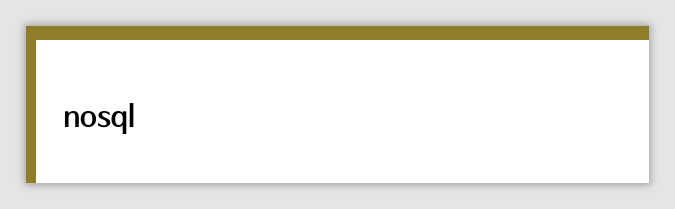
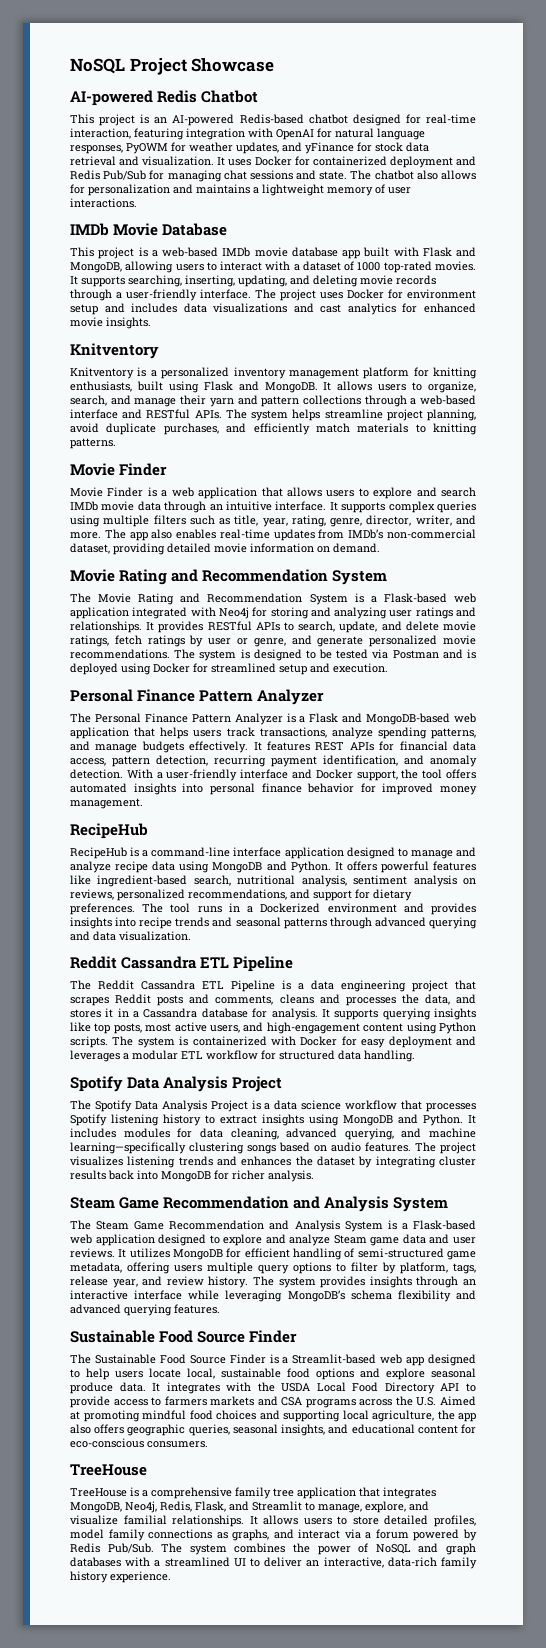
- nosql
+ NoSQL Project Showcase
+ AI-powered Redis Chatbot
+ This project is an AI-powered Redis-based chatbot designed for real-time interaction, featuring integration with OpenAI for natural language responses, PyOWM for weather updates, and yFinance for stock data retrieval and visualization. It uses Docker for containerized deployment and Redis Pub/Sub for managing chat sessions and state. The chatbot also allows for personalization and maintains a lightweight memory of user interactions.
+ IMDb Movie Database
+ This project is a web-based IMDb movie database app built with Flask and MongoDB, allowing users to interact with a dataset of 1000 top-rated movies. It supports searching, inserting, updating, and deleting movie records through a user-friendly interface. The project uses Docker for environment setup and includes data visualizations and cast analytics for enhanced movie insights.
+ Knitventory
+ Knitventory is a personalized inventory management platform for knitting enthusiasts, built using Flask and MongoDB. It allows users to organize, search, and manage their yarn and pattern collections through a web-based interface and RESTful APIs. The system helps streamline project planning, avoid duplicate purchases, and efficiently match materials to knitting patterns.
+ Movie Finder
+ Movie Finder is a web application that allows users to explore and search IMDb movie data through an intuitive interface. It supports complex queries using multiple filters such as title, year, rating, genre, director, writer, and more. The app also enables real-time updates from IMDb’s non-commercial dataset, providing detailed movie information on demand.
+ Movie Rating and Recommendation System
+ The Movie Rating and Recommendation System is a Flask-based web application integrated with Neo4j for storing and analyzing user ratings and relationships. It provides RESTful APIs to search, update, and delete movie ratings, fetch ratings by user or genre, and generate personalized movie recommendations. The system is designed to be tested via Postman and is deployed using Docker for streamlined setup and execution.
+ Personal Finance Pattern Analyzer
+ The Personal Finance Pattern Analyzer is a Flask and MongoDB-based web application that helps users track transactions, analyze spending patterns, and manage budgets effectively. It features REST APIs for financial data access, pattern detection, recurring payment identification, and anomaly detection. With a user-friendly interface and Docker support, the tool offers automated insights into personal finance behavior for improved money management.
+ RecipeHub
+ RecipeHub is a command-line interface application designed to manage and analyze recipe data using MongoDB and Python. It offers powerful features like ingredient-based search, nutritional analysis, sentiment analysis on reviews, personalized recommendations, and support for dietary preferences. The tool runs in a Dockerized environment and provides insights into recipe trends and seasonal patterns through advanced querying and data visualization.
+ Reddit Cassandra ETL Pipeline
+ The Reddit Cassandra ETL Pipeline is a data engineering project that scrapes Reddit posts and comments, cleans and processes the data, and stores it in a Cassandra database for analysis. It supports querying insights like top posts, most active users, and high-engagement content using Python scripts. The system is containerized with Docker for easy deployment and leverages a modular ETL workflow for structured data handling.
+ Spotify Data Analysis Project
+ The Spotify Data Analysis Project is a data science workflow that processes Spotify listening history to extract insights using MongoDB and Python. It includes modules for data cleaning, advanced querying, and machine learning—specifically clustering songs based on audio features. The project visualizes listening trends and enhances the dataset by integrating cluster results back into MongoDB for richer analysis.
+ Steam Game Recommendation and Analysis System
+ The Steam Game Recommendation and Analysis System is a Flask-based web application designed to explore and analyze Steam game data and user reviews. It utilizes MongoDB for efficient handling of semi-structured game metadata, offering users multiple query options to filter by platform, tags, release year, and review history. The system provides insights through an interactive interface while leveraging MongoDB’s schema flexibility and advanced querying features.
+ Sustainable Food Source Finder
+ The Sustainable Food Source Finder is a Streamlit-based web app designed to help users locate local, sustainable food options and explore seasonal produce data. It integrates with the USDA Local Food Directory API to provide access to farmers markets and CSA programs across the U.S. Aimed at promoting mindful food choices and supporting local agriculture, the app also offers geographic queries, seasonal insights, and educational content for eco-conscious consumers.
+ TreeHouse
+ TreeHouse is a comprehensive family tree application that integrates MongoDB, Neo4j, Redis, Flask, and Streamlit to manage, explore, and visualize familial relationships. It allows users to store detailed profiles, model family connections as graphs, and interact via a forum powered by Redis Pub/Sub. The system combines the power of NoSQL and graph databases with a streamlined UI to deliver an interactive, data-rich family history experience.

